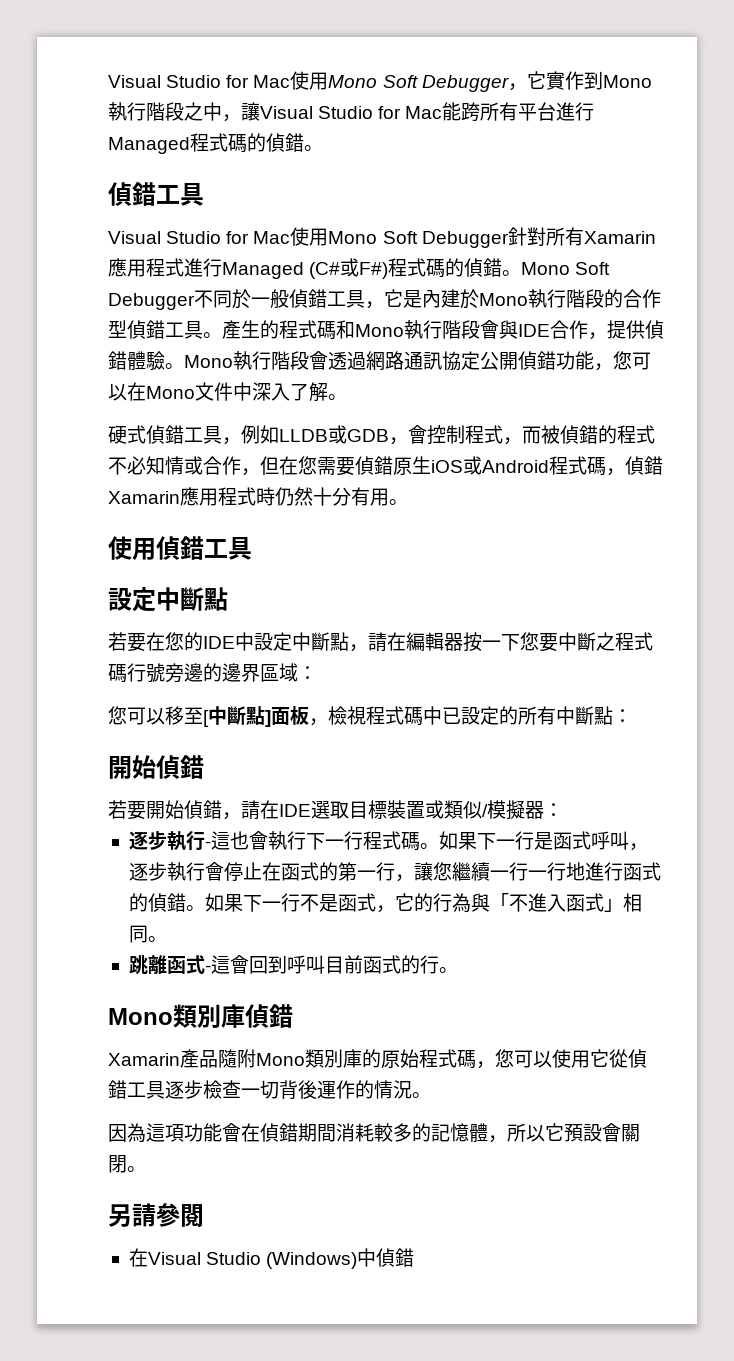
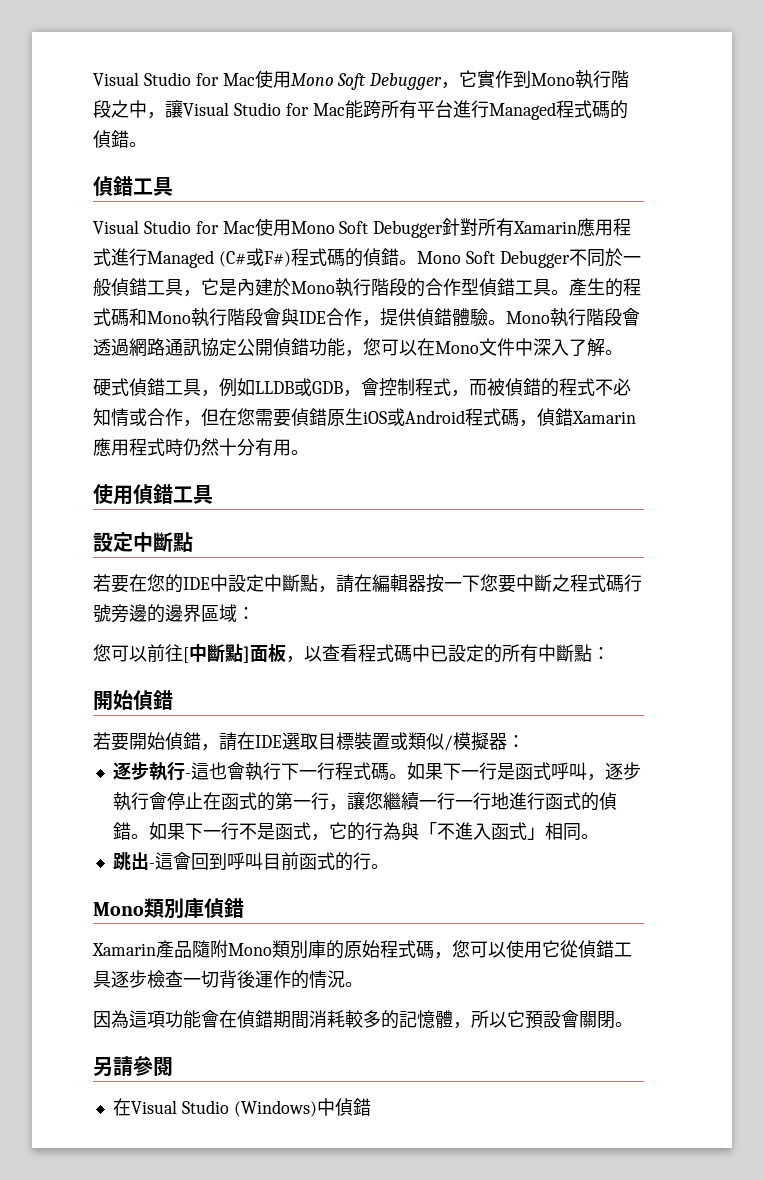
- 您可以移至[中斷點]面板，檢視程式碼中已設定的所有中斷點：
+ 您可以前往[中斷點]面板，以查看程式碼中已設定的所有中斷點：
- 跳離函式-這會回到呼叫目前函式的行。
+ 跳出-這會回到呼叫目前函式的行。

